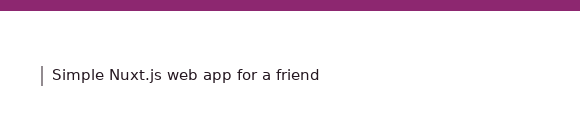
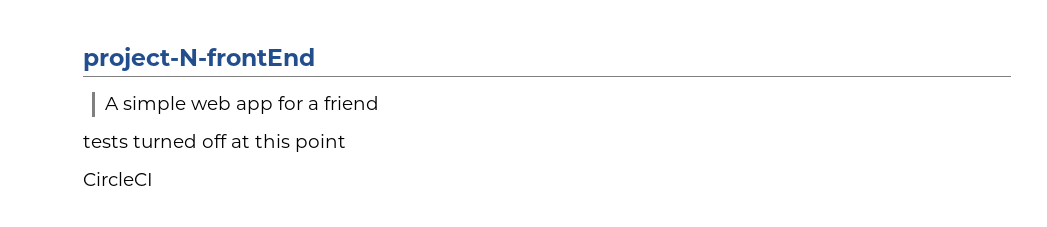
- Simple Nuxt.js web app for a friend
+ project-N-frontEnd
+ A simple web app for a friend
+ tests turned off at this point
+ CircleCI

